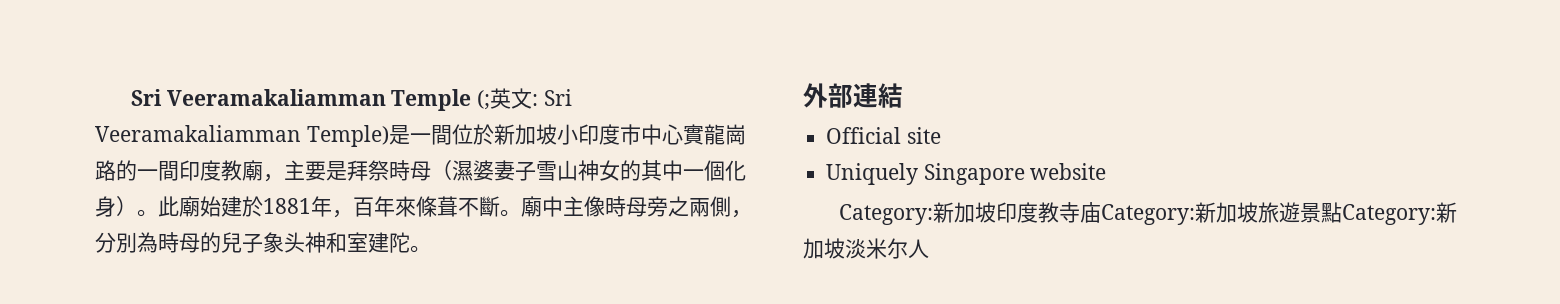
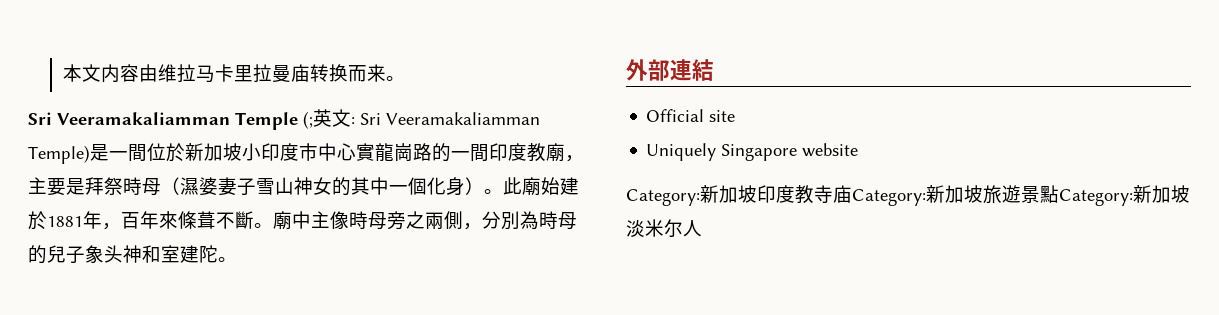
+ 本文内容由维拉马卡里拉曼庙转换而来。

